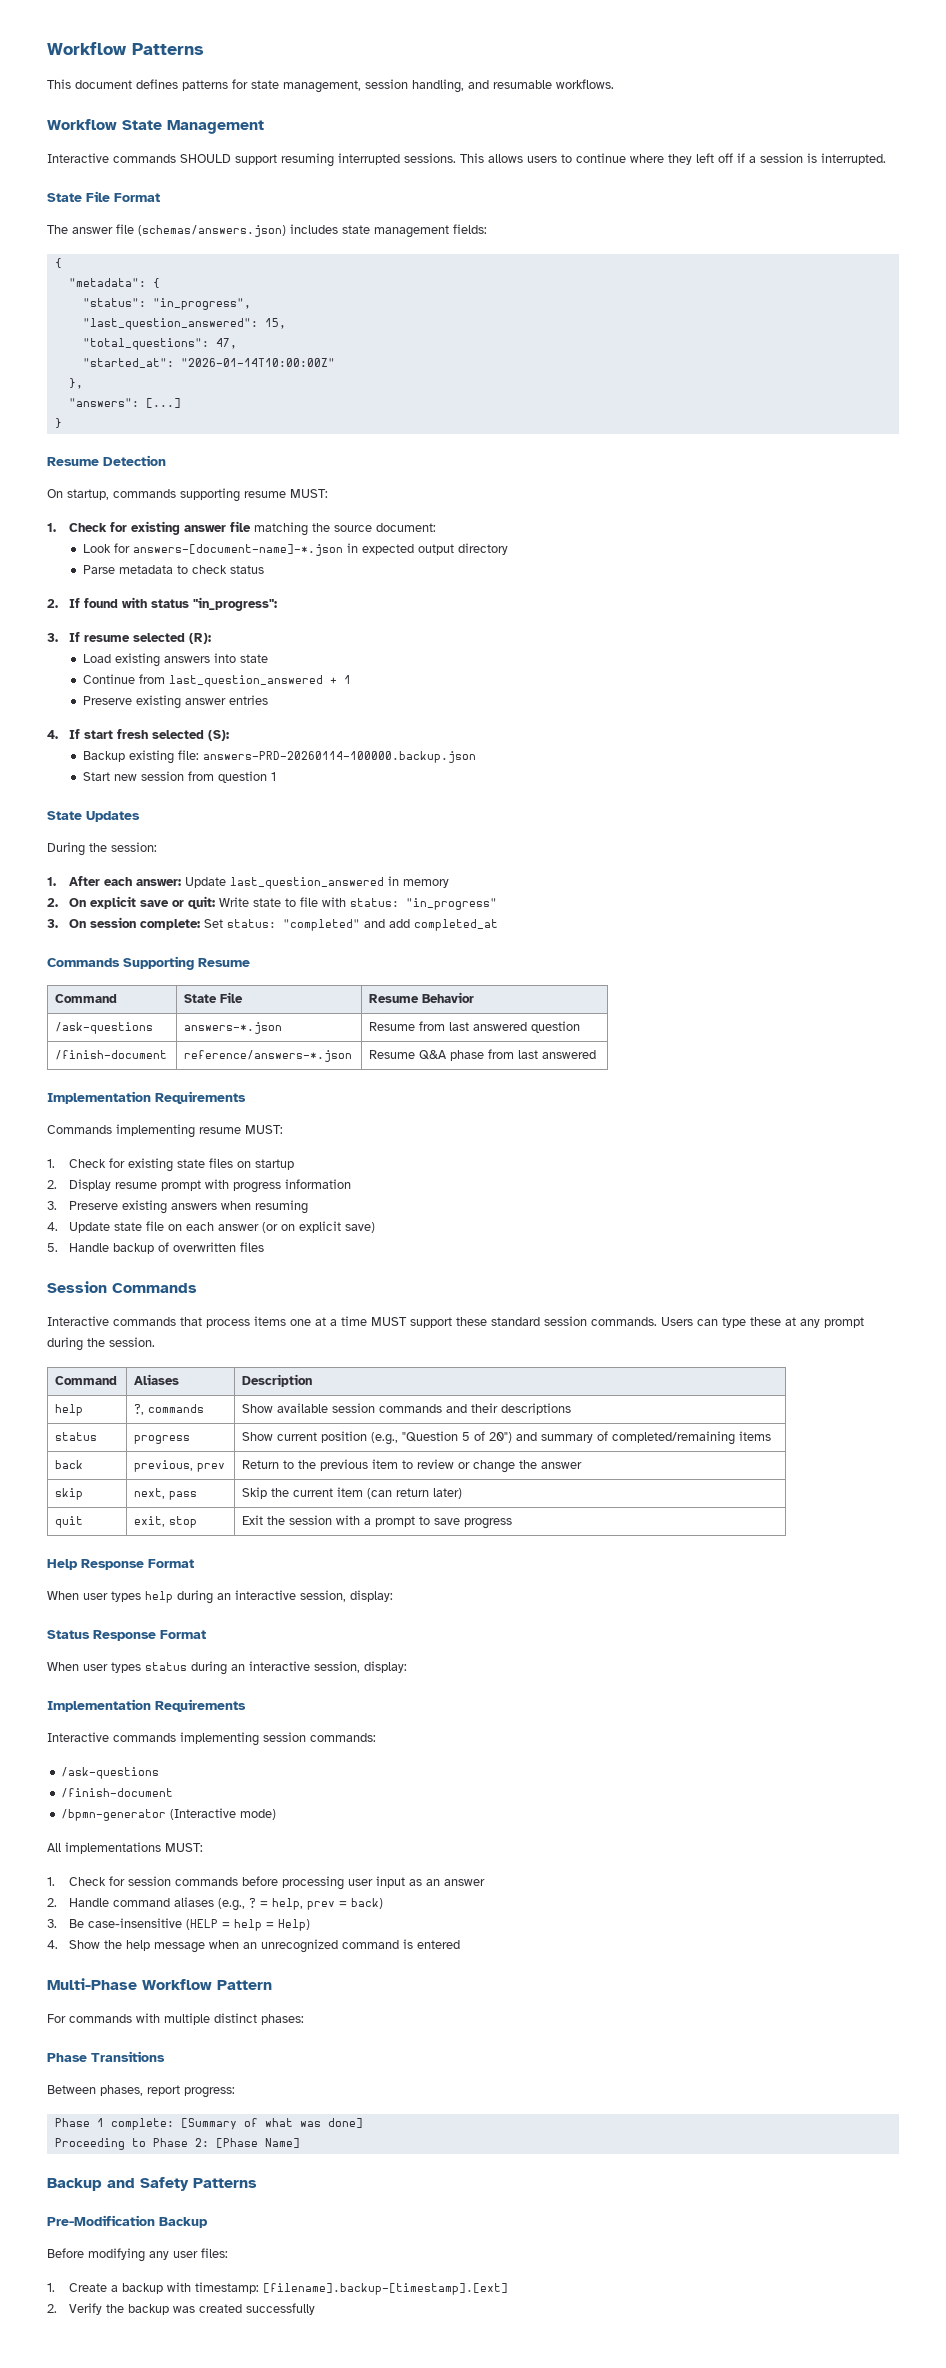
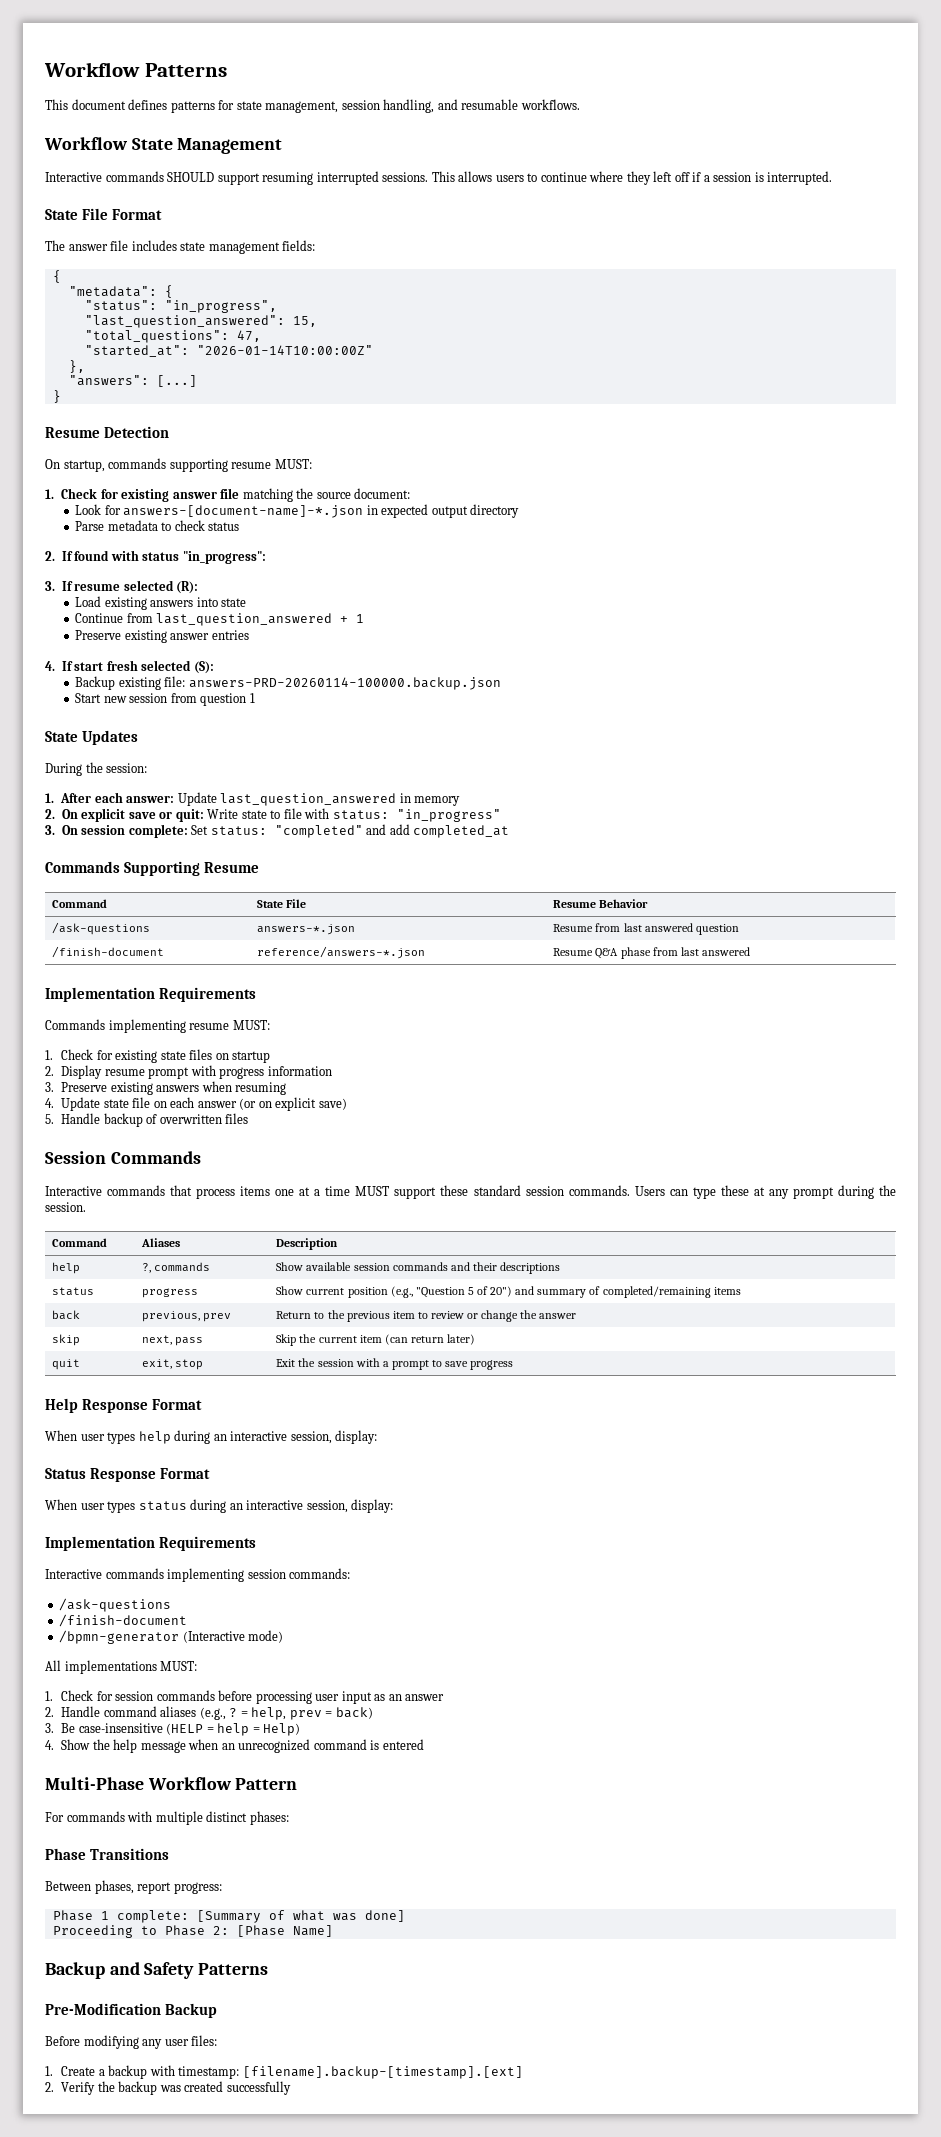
- The answer file (schemas/answers.json) includes state management fields:
+ The answer file includes state management fields:

